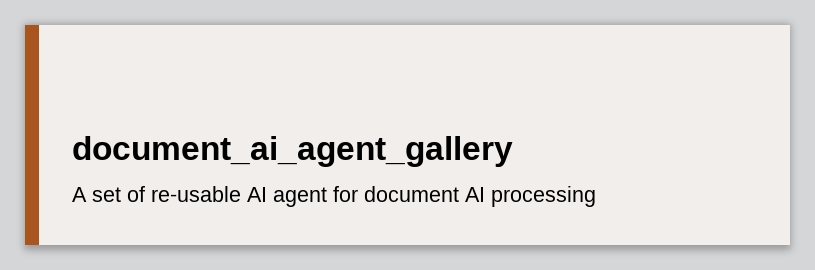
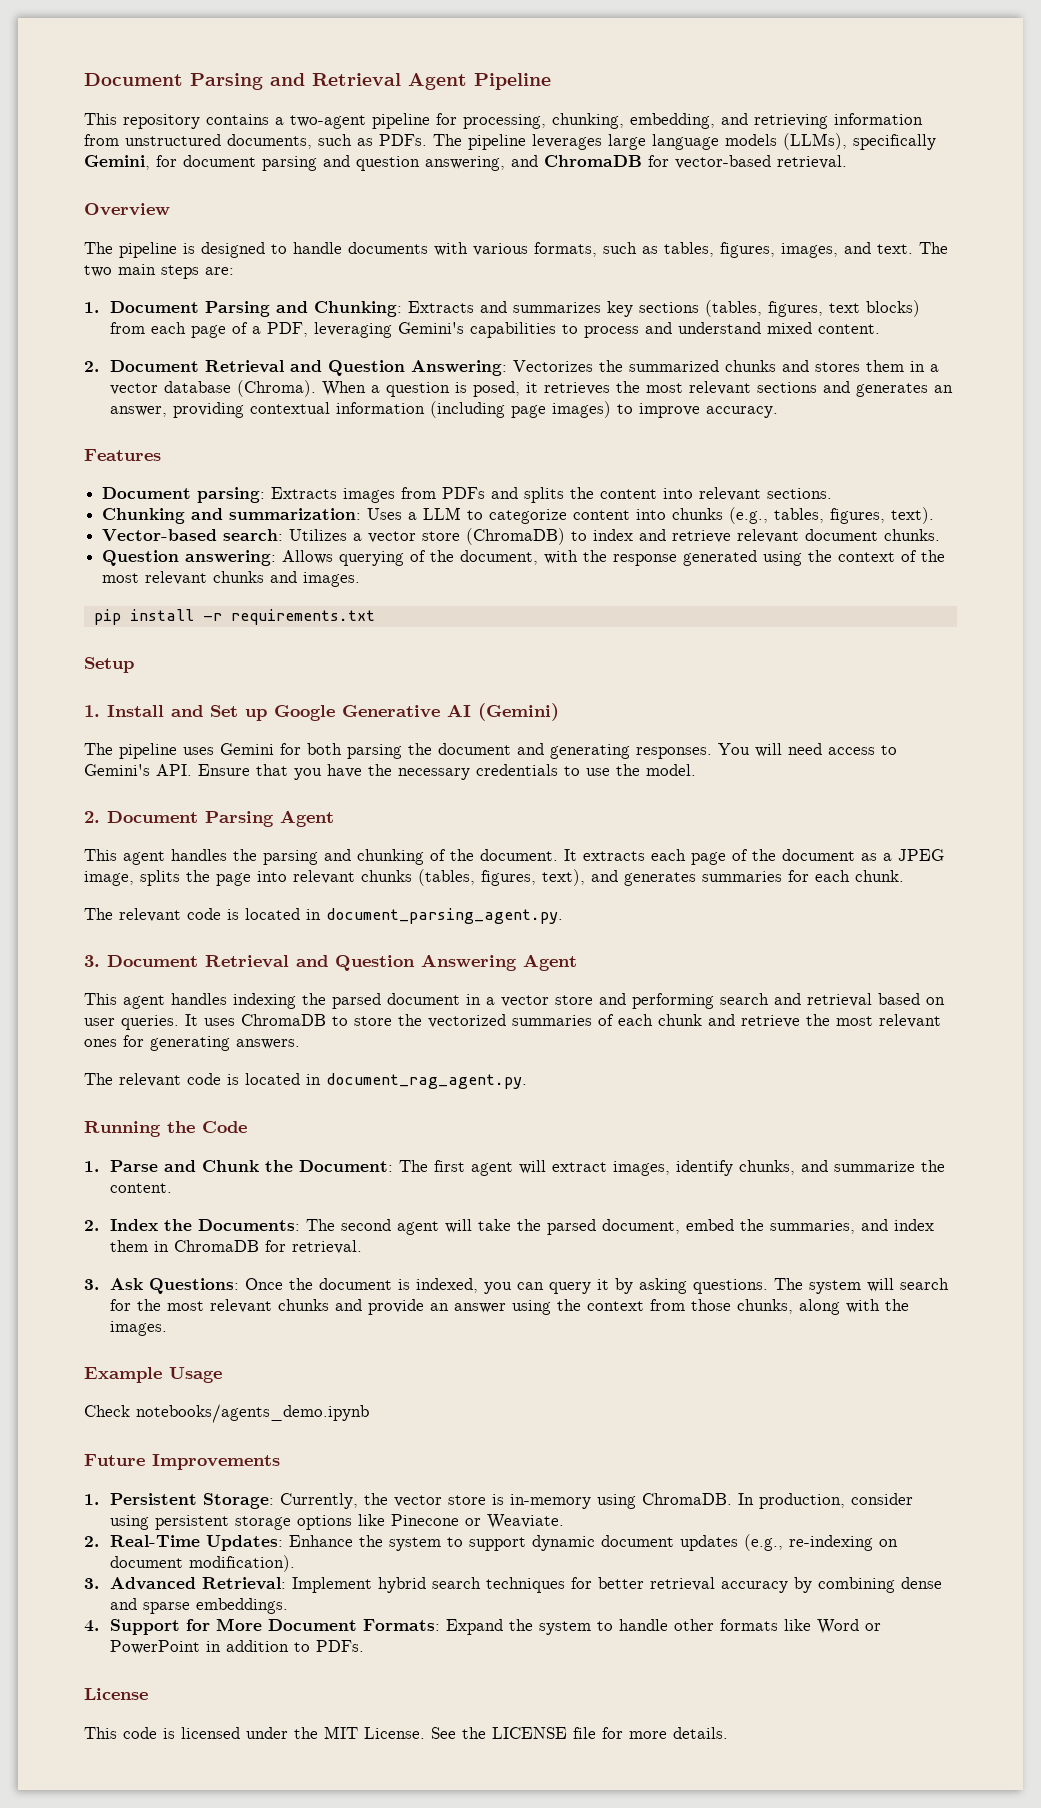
- document_ai_agent_gallery
- A set of re-usable AI agent for document AI processing
+ Document Parsing and Retrieval Agent Pipeline
+ This repository contains a two-agent pipeline for processing, chunking, embedding, and retrieving information from unstructured documents, such as PDFs. The pipeline leverages large language models (LLMs), specifically Gemini, for document parsing and question answering, and ChromaDB for vector-based retrieval.
+ Overview
+ The pipeline is designed to handle documents with various formats, such as tables, figures, images, and text. The two main steps are:
+ 1. Document Parsing and Chunking: Extracts and summarizes key sections (tables, figures, text blocks) from each page of a PDF, leveraging Gemini's capabilities to process and understand mixed content.
+ 2. Document Retrieval and Question Answering: Vectorizes the summarized chunks and stores them in a vector database (Chroma). When a question is posed, it retrieves the most relevant sections and generates an answer, providing contextual information (including page images) to improve accuracy.
+ Features
+ Document parsing: Extracts images from PDFs and splits the content into relevant sections.
+ Chunking and summarization: Uses a LLM to categorize content into chunks (e.g., tables, figures, text).
+ Vector-based search: Utilizes a vector store (ChromaDB) to index and retrieve relevant document chunks.
+ Question answering: Allows querying of the document, with the response generated using the context of the most relevant chunks and images.
+ pip install -r requirements.txt
+ Setup
+ 1. Install and Set up Google Generative AI (Gemini)
+ The pipeline uses Gemini for both parsing the document and generating responses. You will need access to Gemini's API. Ensure that you have the necessary credentials to use the model.
+ 2. Document Parsing Agent
+ This agent handles the parsing and chunking of the document. It extracts each page of the document as a JPEG image, splits the page into relevant chunks (tables, figures, text), and generates summaries for each chunk.
+ The relevant code is located in document_parsing_agent.py.
+ 3. Document Retrieval and Question Answering Agent
+ This agent handles indexing the parsed document in a vector store and performing search and retrieval based on user queries. It uses ChromaDB to store the vectorized summaries of each chunk and retrieve the most relevant ones for generating answers.
+ The relevant code is located in document_rag_agent.py.
+ Running the Code
+ 1. Parse and Chunk the Document: The first agent will extract images, identify chunks, and summarize the content.
+ 2. Index the Documents: The second agent will take the parsed document, embed the summaries, and index them in ChromaDB for retrieval.
+ 3. Ask Questions: Once the document is indexed, you can query it by asking questions. The system will search for the most relevant chunks and provide an answer using the context from those chunks, along with the images.
+ Example Usage
+ Check notebooks/agents_demo.ipynb
+ Future Improvements
+ 1. Persistent Storage: Currently, the vector store is in-memory using ChromaDB. In production, consider using persistent storage options like Pinecone or Weaviate.
+ 2. Real-Time Updates: Enhance the system to support dynamic document updates (e.g., re-indexing on document modification).
+ 3. Advanced Retrieval: Implement hybrid search techniques for better retrieval accuracy by combining dense and sparse embeddings.
+ 4. Support for More Document Formats: Expand the system to handle other formats like Word or PowerPoint in addition to PDFs.
+ License
+ This code is licensed under the MIT License. See the LICENSE file for more details.

